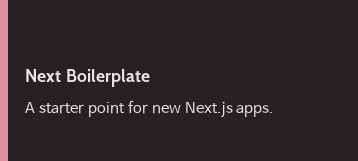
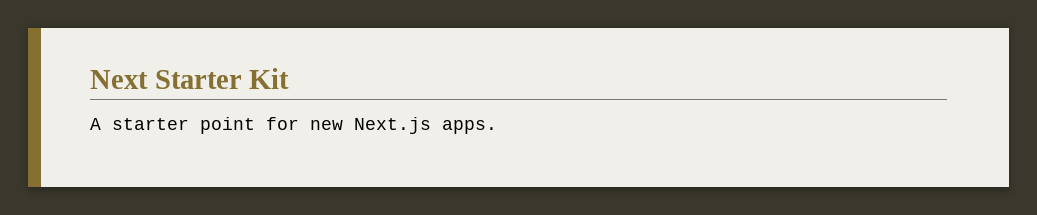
- Next Boilerplate
+ Next Starter Kit

